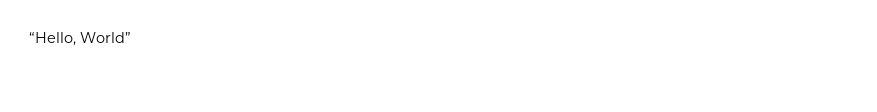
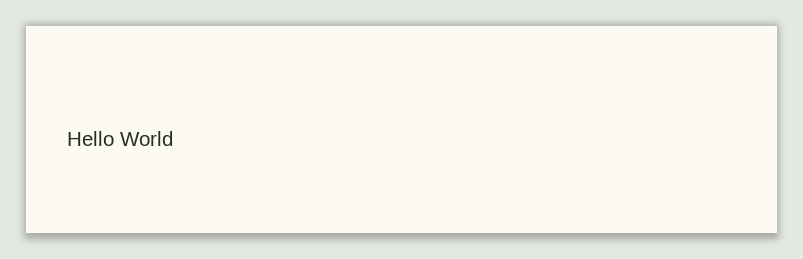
- “Hello, World”
+ Hello World

